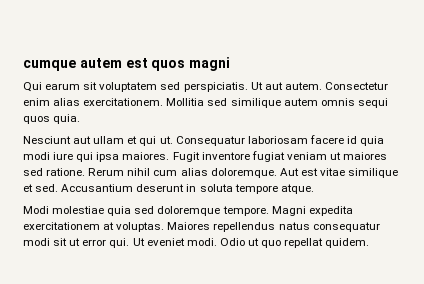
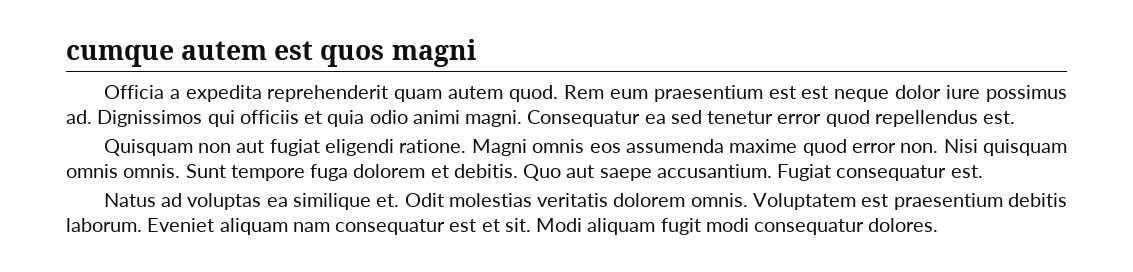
- Qui earum sit voluptatem sed perspiciatis. Ut aut autem. Consectetur enim alias exercitationem. Mollitia sed similique autem omnis sequi quos quia.
- Nesciunt aut ullam et qui ut. Consequatur laboriosam facere id quia modi iure qui ipsa maiores. Fugit inventore fugiat veniam ut maiores sed ratione. Rerum nihil cum alias doloremque. Aut est vitae similique et sed. Accusantium deserunt in soluta tempore atque.
- Modi molestiae quia sed doloremque tempore. Magni expedita exercitationem at voluptas. Maiores repellendus natus consequatur modi sit ut error qui. Ut eveniet modi. Odio ut quo repellat quidem.
+ Officia a expedita reprehenderit quam autem quod. Rem eum praesentium est est neque dolor iure possimus ad. Dignissimos qui officiis et quia odio animi magni. Consequatur ea sed tenetur error quod repellendus est.
+ Quisquam non aut fugiat eligendi ratione. Magni omnis eos assumenda maxime quod error non. Nisi quisquam omnis omnis. Sunt tempore fuga dolorem et debitis. Quo aut saepe accusantium. Fugiat consequatur est.
+ Natus ad voluptas ea similique et. Odit molestias veritatis dolorem omnis. Voluptatem est praesentium debitis laborum. Eveniet aliquam nam consequatur est et sit. Modi aliquam fugit modi consequatur dolores.

